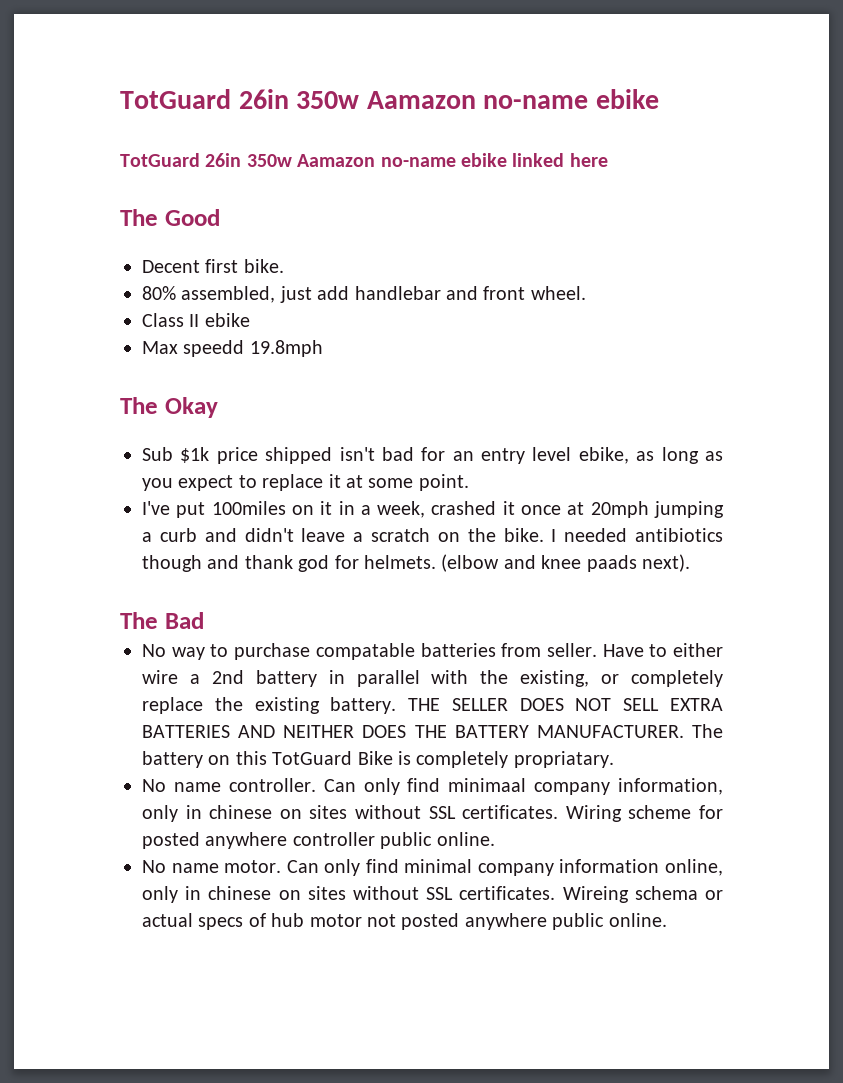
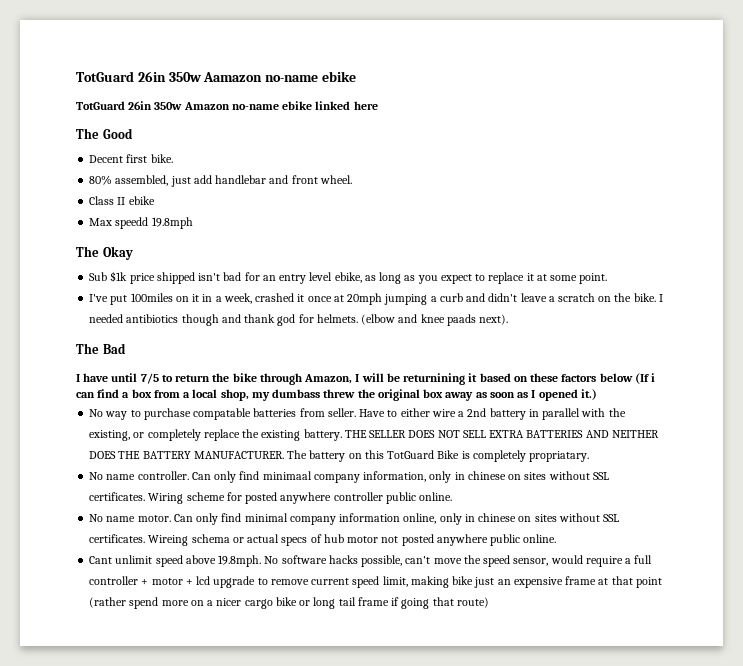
- TotGuard 26in 350w Aamazon no-name ebike linked here
+ TotGuard 26in 350w Amazon no-name ebike linked here
+ I have until 7/5 to return the bike through Amazon, I will be returnining it based on these factors below (If i can find a box from a local shop, my dumbass threw the original box away as soon as I opened it.)
+ Cant unlimit speed above 19.8mph. No software hacks possible, can't move the speed sensor, would require a full controller + motor + lcd upgrade to remove current speed limit, making bike just an expensive frame at that point (rather spend more on a nicer cargo bike or long tail frame if going that route)

